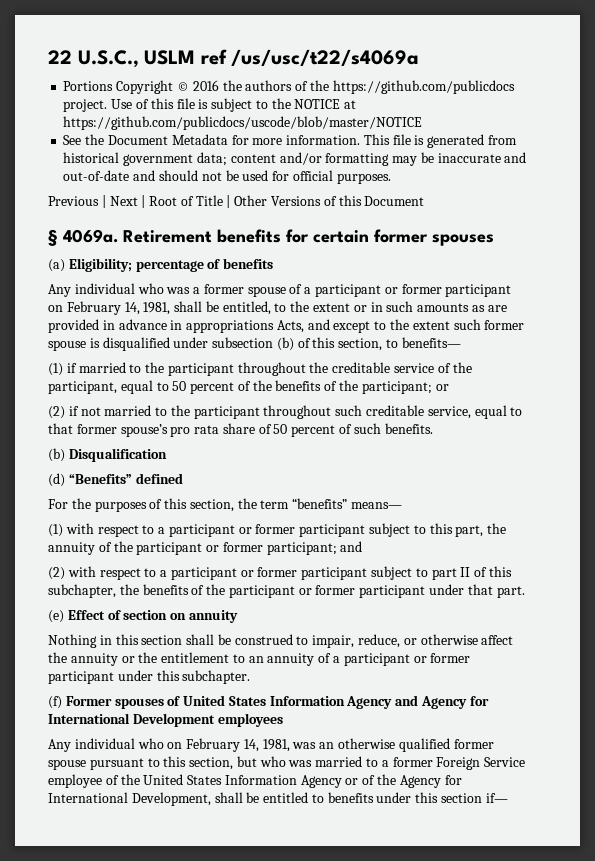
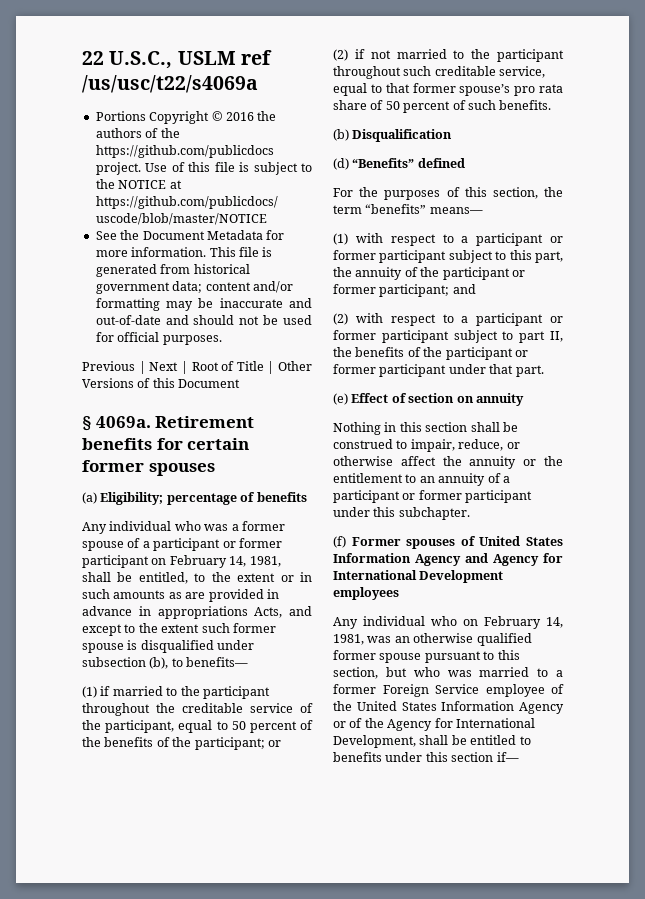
- Any individual who was a former spouse of a participant or former participant on February 14, 1981, shall be entitled, to the extent or in such amounts as are provided in advance in appropriations Acts, and except to the extent such former spouse is disqualified under subsection (b) of this section, to benefits—
+ Any individual who was a former spouse of a participant or former participant on February 14, 1981, shall be entitled, to the extent or in such amounts as are provided in advance in appropriations Acts, and except to the extent such former spouse is disqualified under subsection (b), to benefits—
- (2) with respect to a participant or former participant subject to part II of this subchapter, the benefits of the participant or former participant under that part.
+ (2) with respect to a participant or former participant subject to part II, the benefits of the participant or former participant under that part.

